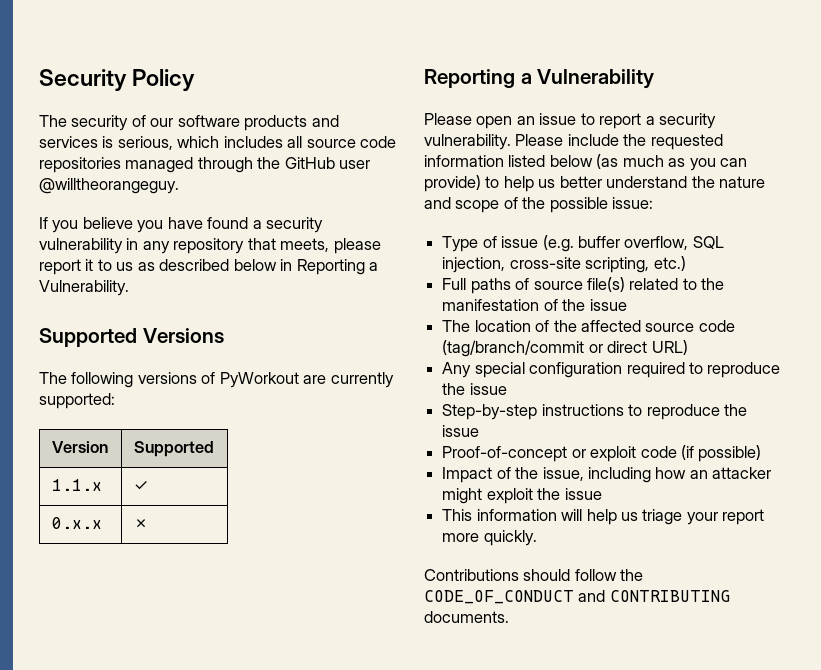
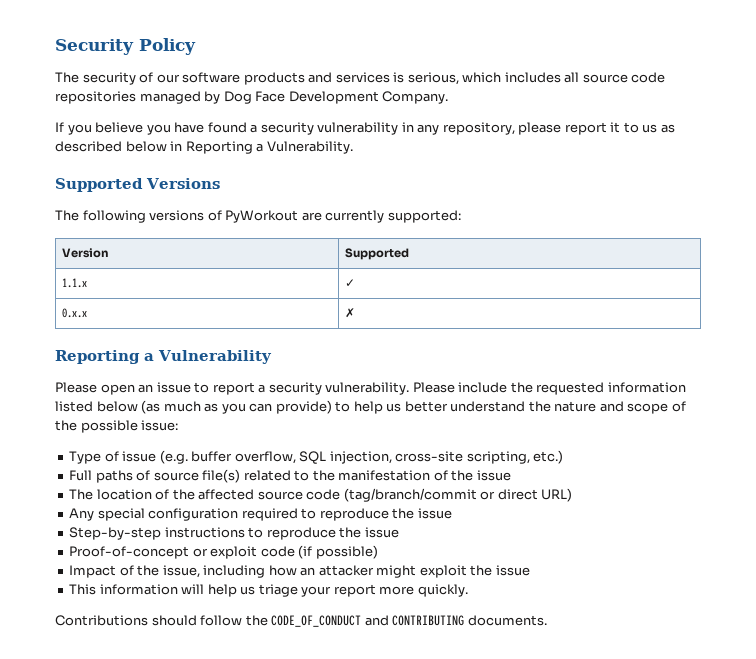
- The security of our software products and services is serious, which includes all source code repositories managed through the GitHub user @willtheorangeguy.
+ The security of our software products and services is serious, which includes all source code repositories managed by Dog Face Development Company.
- If you believe you have found a security vulnerability in any repository that meets, please report it to us as described below in Reporting a Vulnerability.
+ If you believe you have found a security vulnerability in any repository, please report it to us as described below in Reporting a Vulnerability.

